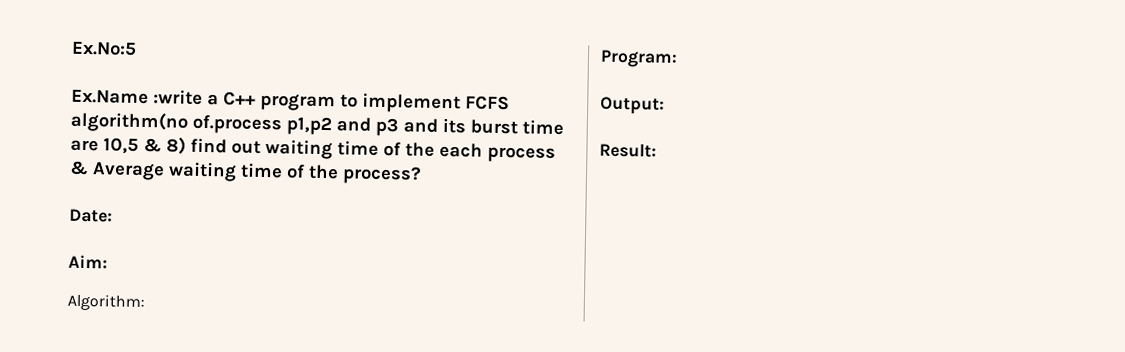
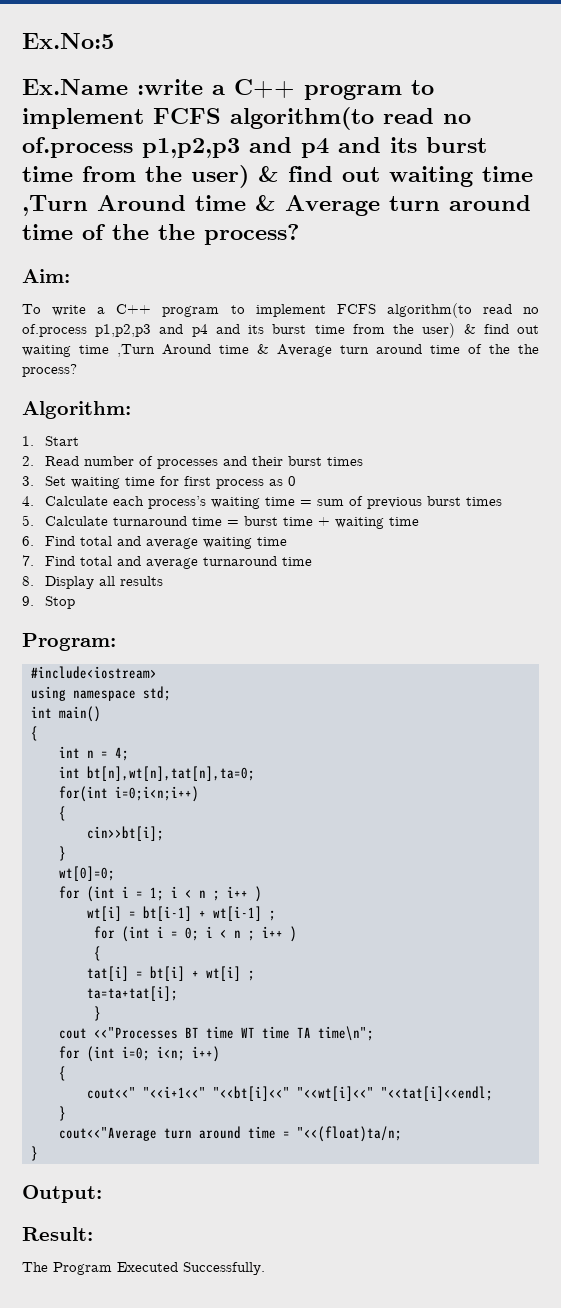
- Ex.Name :write a C++ program to implement FCFS algorithm(no of.process p1,p2 and p3 and its burst time are 10,5 & 8) find out waiting time of the each process & Average waiting time of the process?
- Date:
+ Ex.Name :write a C++ program to implement FCFS algorithm(to read no of.process p1,p2,p3 and p4 and its burst time from the user) & find out waiting time ,Turn Around time & Average turn around time of the the process?
+ To write a C++ program to implement FCFS algorithm(to read no of.process p1,p2,p3 and p4 and its burst time from the user) & find out waiting time ,Turn Around time & Average turn around time of the the process?
  Algorithm:
+ 1. Start
+ 2. Read number of processes and their burst times
+ 3. Set waiting time for first process as 0
+ 4. Calculate each process’s waiting time = sum of previous burst times
+ 5. Calculate turnaround time = burst time + waiting time
+ 6. Find total and average waiting time
+ 7. Find total and average turnaround time
+ 8. Display all results
+ 9. Stop
  Program:
+ #include<iostream>
+ using namespace std;
+ int main()
+ {
+ int n = 4;
+ int bt[n],wt[n],tat[n],ta=0;
+ for(int i=0;i<n;i++)
+ {
+ cin>>bt[i];
+ }
+ wt[0]=0;
+ for (int i = 1; i < n ; i++ )
+ wt[i] = bt[i-1] + wt[i-1] ;
+ for (int i = 0; i < n ; i++ )
+ {
+ tat[i] = bt[i] + wt[i] ;
+ ta=ta+tat[i];
+ }
+ cout <<"Processes BT time WT time TA time\n";
+ for (int i=0; i<n; i++)
+ {
+ cout<<" "<<i+1<<" "<<bt[i]<<" "<<wt[i]<<" "<<tat[i]<<endl;
+ }
+ cout<<"Average turn around time = "<<(float)ta/n;
+ }
  Output:
  Result:
+ The Program Executed Successfully.

